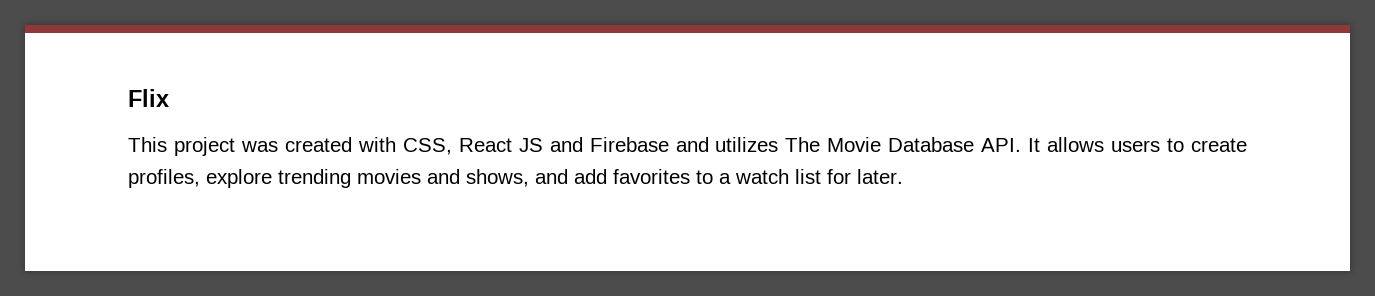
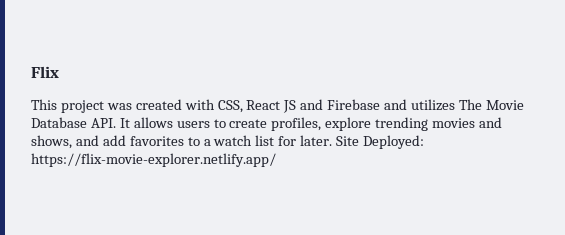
+ Site Deployed: https://flix-movie-explorer.netlify.app/

